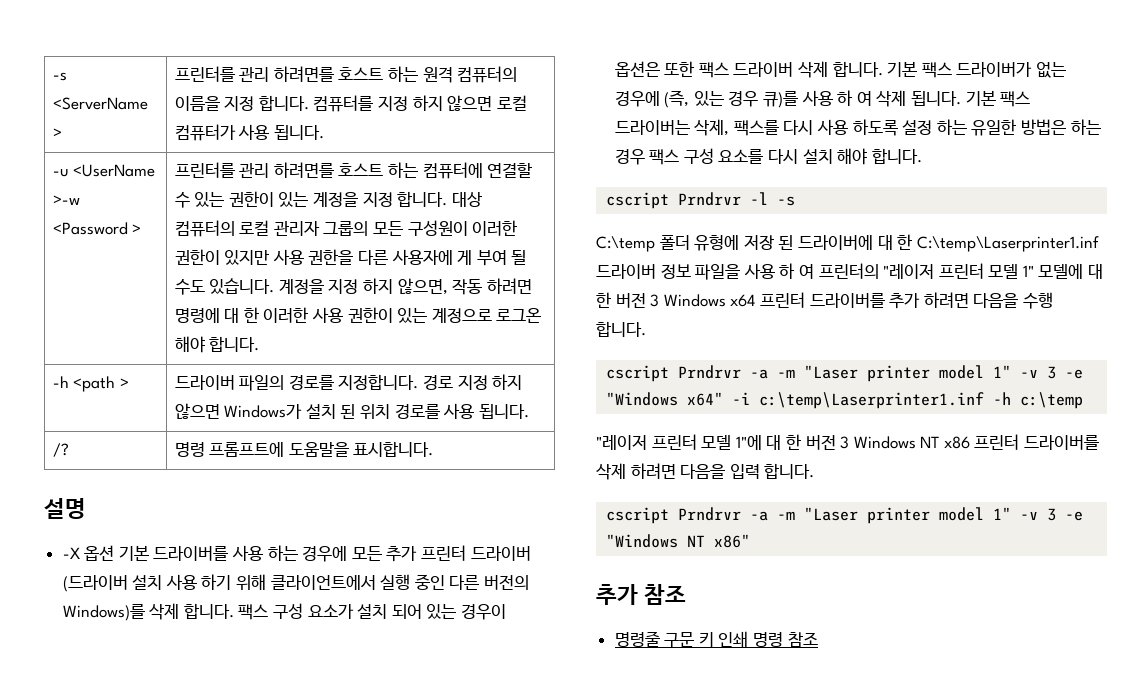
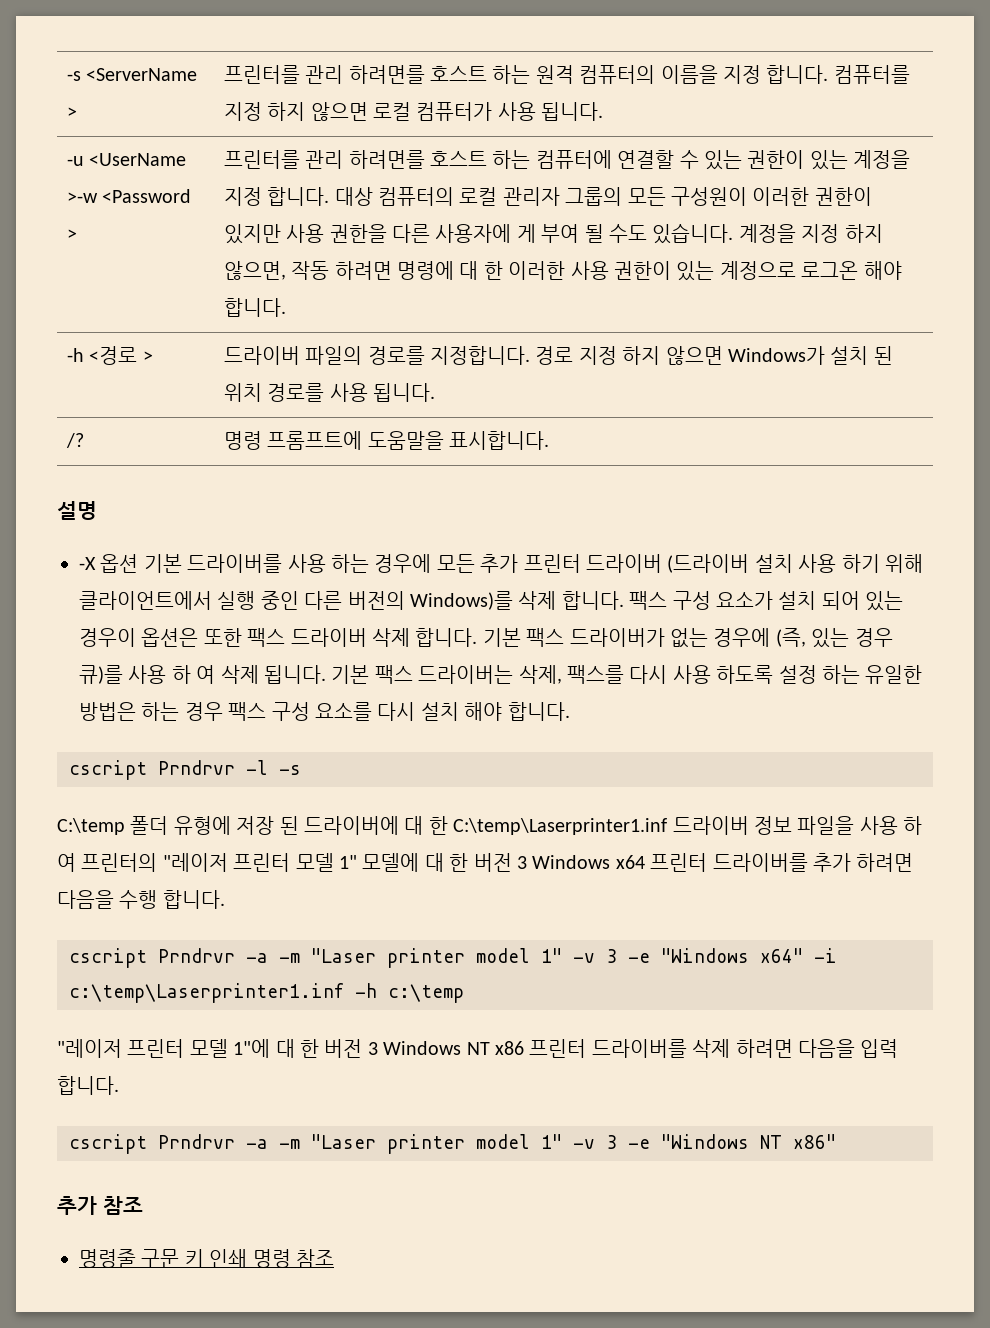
- -h <path > | 드라이버 파일의 경로를 지정합니다. 경로 지정 하지 않으면 Windows가 설치 된 위치 경로를 사용 됩니다.
+ -h <경로 > | 드라이버 파일의 경로를 지정합니다. 경로 지정 하지 않으면 Windows가 설치 된 위치 경로를 사용 됩니다.

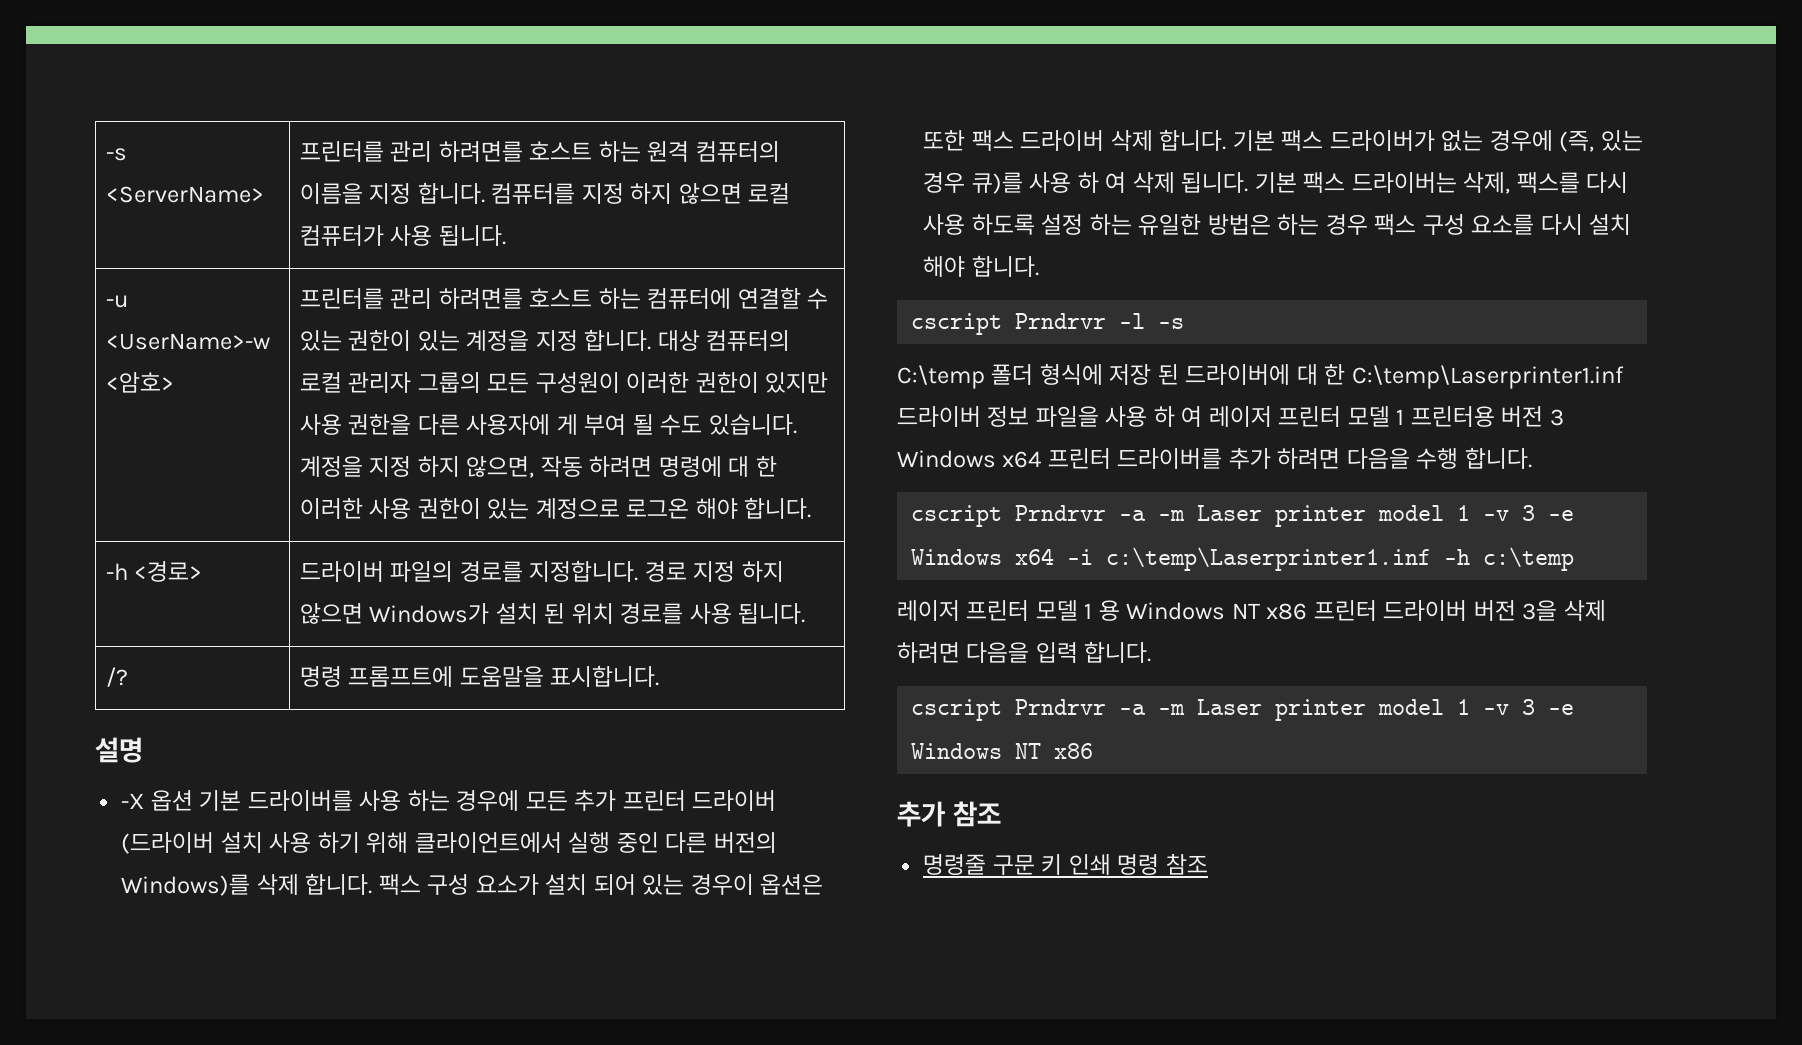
- -s <ServerName > | 프린터를 관리 하려면를 호스트 하는 원격 컴퓨터의 이름을 지정 합니다. 컴퓨터를 지정 하지 않으면 로컬 컴퓨터가 사용 됩니다.
+ -s <ServerName> | 프린터를 관리 하려면를 호스트 하는 원격 컴퓨터의 이름을 지정 합니다. 컴퓨터를 지정 하지 않으면 로컬 컴퓨터가 사용 됩니다.
- -u <UserName >-w <Password >
+ -u <UserName>-w <암호>
- -h <경로 > | 드라이버 파일의 경로를 지정합니다. 경로 지정 하지 않으면 Windows가 설치 된 위치 경로를 사용 됩니다.
+ -h <경로> | 드라이버 파일의 경로를 지정합니다. 경로 지정 하지 않으면 Windows가 설치 된 위치 경로를 사용 됩니다.
- C:\temp 폴더 유형에 저장 된 드라이버에 대 한 C:\temp\Laserprinter1.inf 드라이버 정보 파일을 사용 하 여 프린터의 "레이저 프린터 모델 1" 모델에 대 한 버전 3 Windows x64 프린터 드라이버를 추가 하려면 다음을 수행 합니다.
+ C:\temp 폴더 형식에 저장 된 드라이버에 대 한 C:\temp\Laserprinter1.inf 드라이버 정보 파일을 사용 하 여 레이저 프린터 모델 1 프린터용 버전 3 Windows x64 프린터 드라이버를 추가 하려면 다음을 수행 합니다.
- cscript Prndrvr -a -m "Laser printer model 1" -v 3 -e "Windows x64" -i c:\temp\Laserprinter1.inf -h c:\temp
+ cscript Prndrvr -a -m Laser printer model 1 -v 3 -e Windows x64 -i c:\temp\Laserprinter1.inf -h c:\temp
- "레이저 프린터 모델 1"에 대 한 버전 3 Windows NT x86 프린터 드라이버를 삭제 하려면 다음을 입력 합니다.
+ 레이저 프린터 모델 1 용 Windows NT x86 프린터 드라이버 버전 3을 삭제 하려면 다음을 입력 합니다.
- cscript Prndrvr -a -m "Laser printer model 1" -v 3 -e "Windows NT x86"
+ cscript Prndrvr -a -m Laser printer model 1 -v 3 -e Windows NT x86

